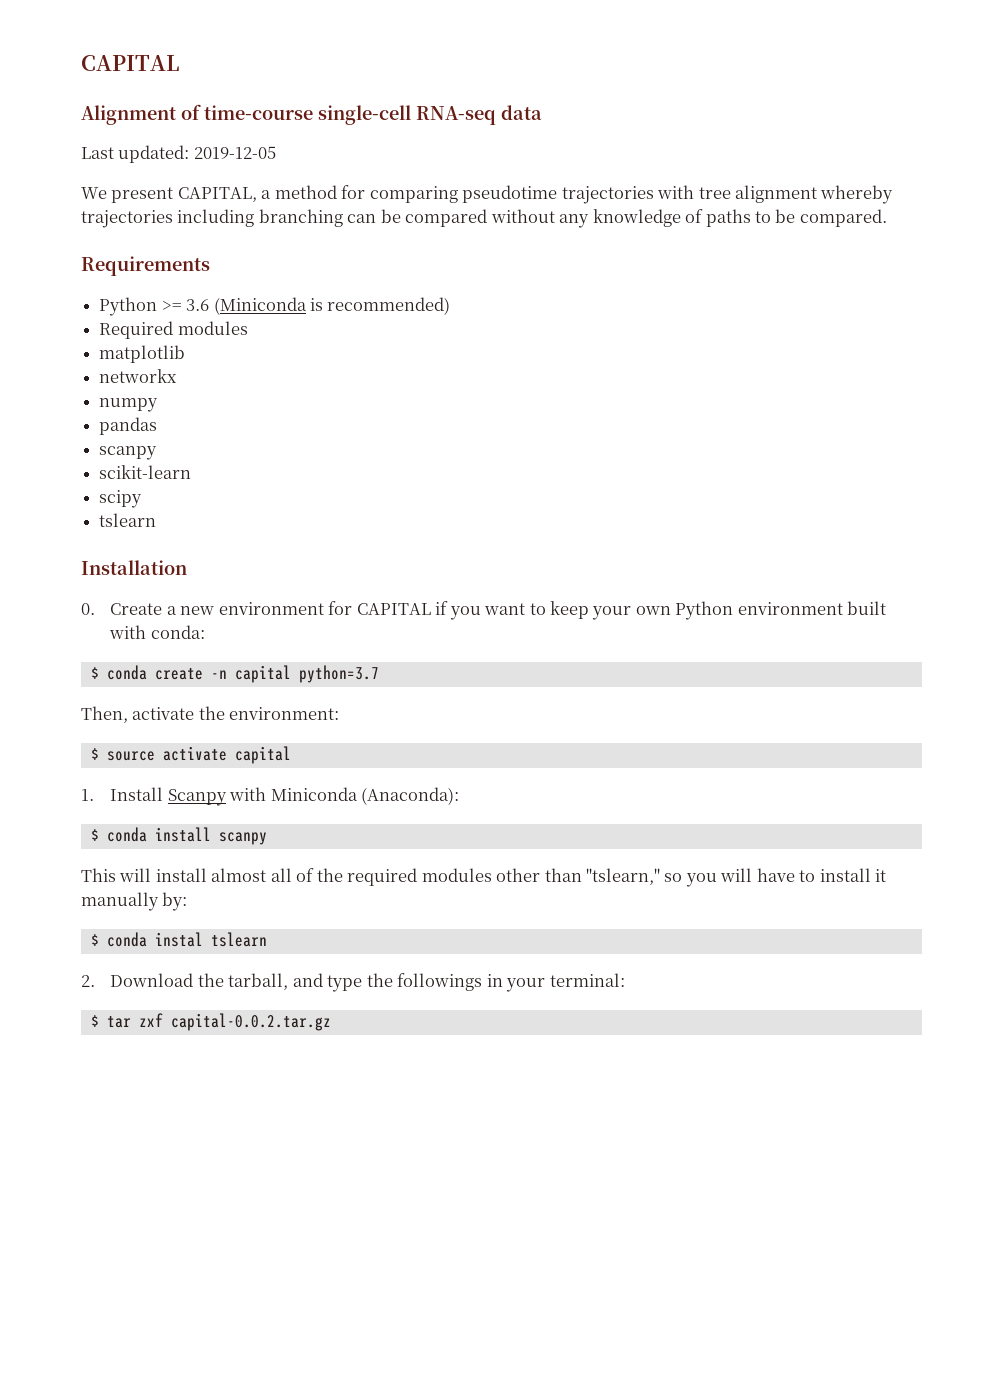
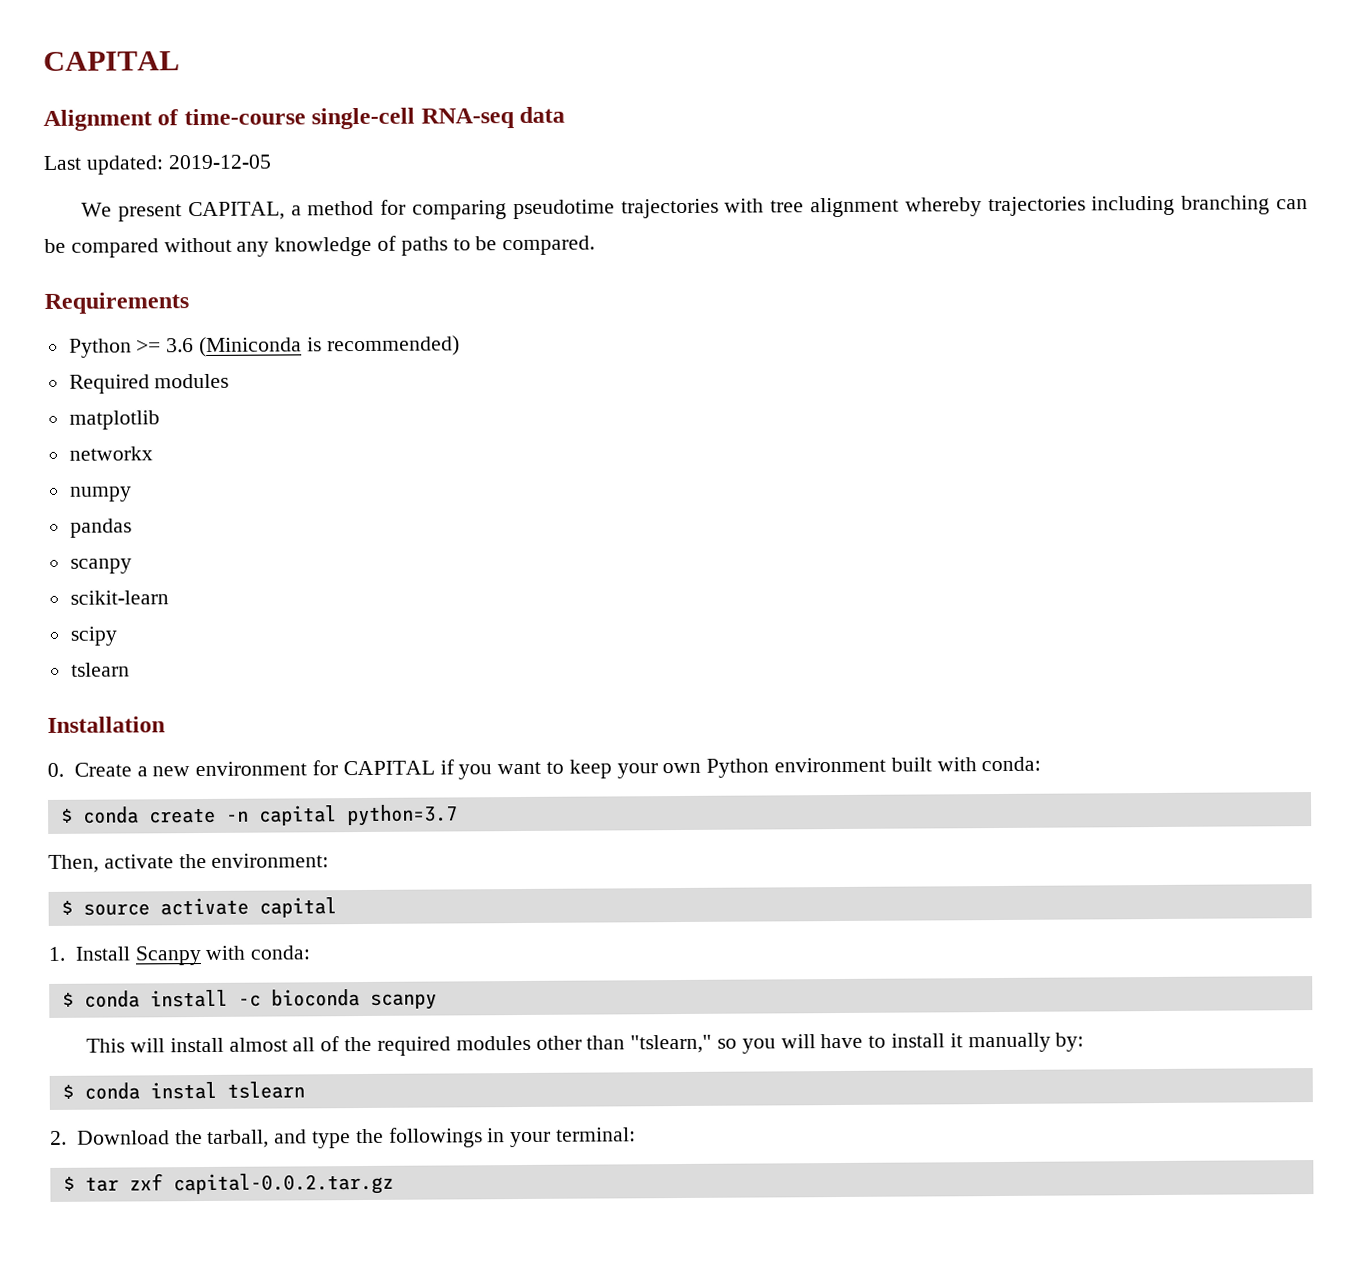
- 1. Install Scanpy with Miniconda (Anaconda):
+ 1. Install Scanpy with conda:
- $ conda install scanpy
+ $ conda install -c bioconda scanpy

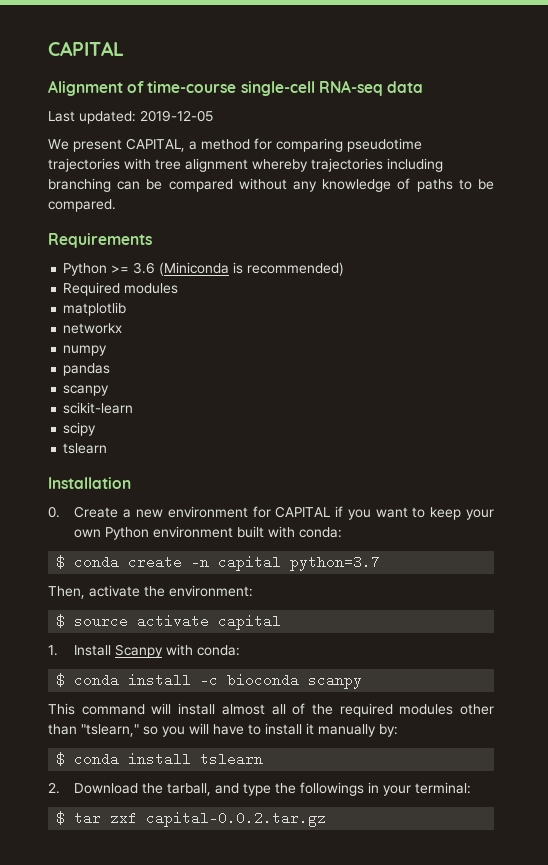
- This will install almost all of the required modules other than "tslearn," so you will have to install it manually by:
+ This command will install almost all of the required modules other than "tslearn," so you will have to install it manually by:
- $ conda instal tslearn
+ $ conda install tslearn

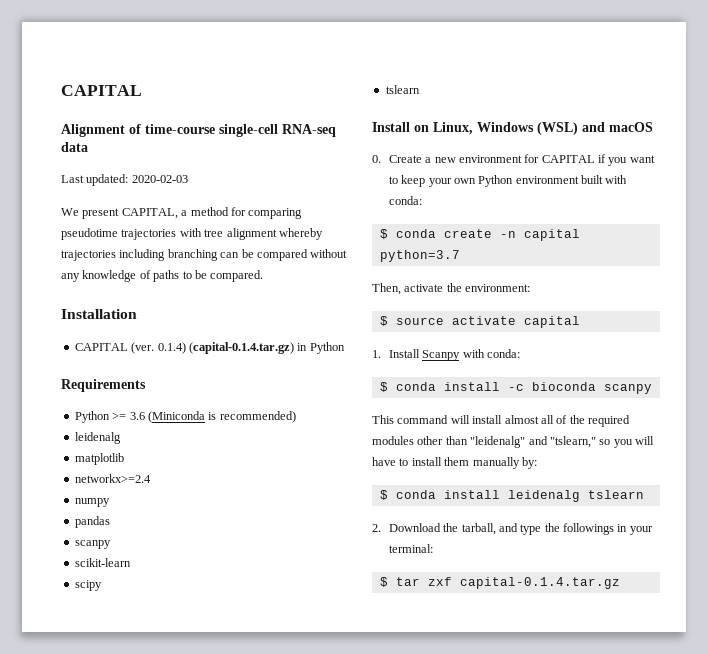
- Last updated: 2019-12-05
+ Last updated: 2020-02-03
+ Installation
+ CAPITAL (ver. 0.1.4) (capital-0.1.4.tar.gz) in Python
  Python >= 3.6 (Miniconda is recommended)
- Required modules
+ leidenalg
- networkx
+ networkx>=2.4
- Installation
+ Install on Linux, Windows (WSL) and macOS
- This command will install almost all of the required modules other than "tslearn," so you will have to install it manually by:
+ This command will install almost all of the required modules other than "leidenalg" and "tslearn," so you will have to install them manually by:
- $ conda install tslearn
+ $ conda install leidenalg tslearn
- $ tar zxf capital-0.0.2.tar.gz
+ $ tar zxf capital-0.1.4.tar.gz

